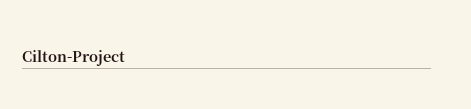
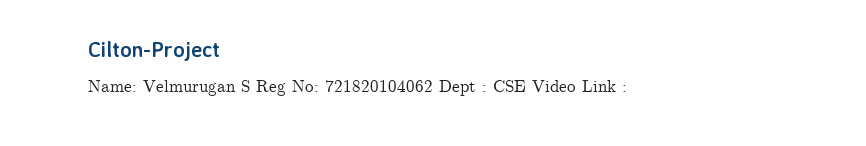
+ Name: Velmurugan S Reg No: 721820104062 Dept : CSE Video Link :

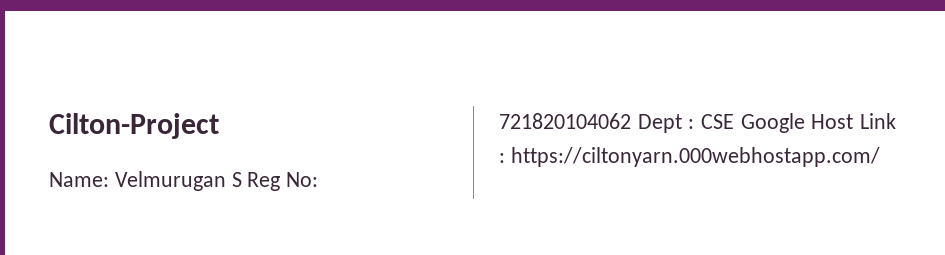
- Name: Velmurugan S Reg No: 721820104062 Dept : CSE Video Link :
+ Name: Velmurugan S Reg No: 721820104062 Dept : CSE Google Host Link : https://ciltonyarn.000webhostapp.com/

